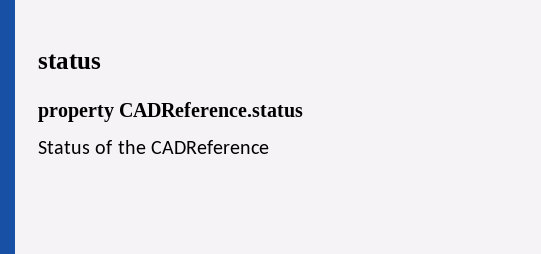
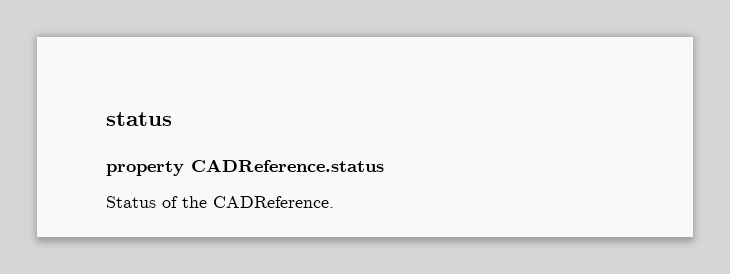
- Status of the CADReference
+ Status of the CADReference.

